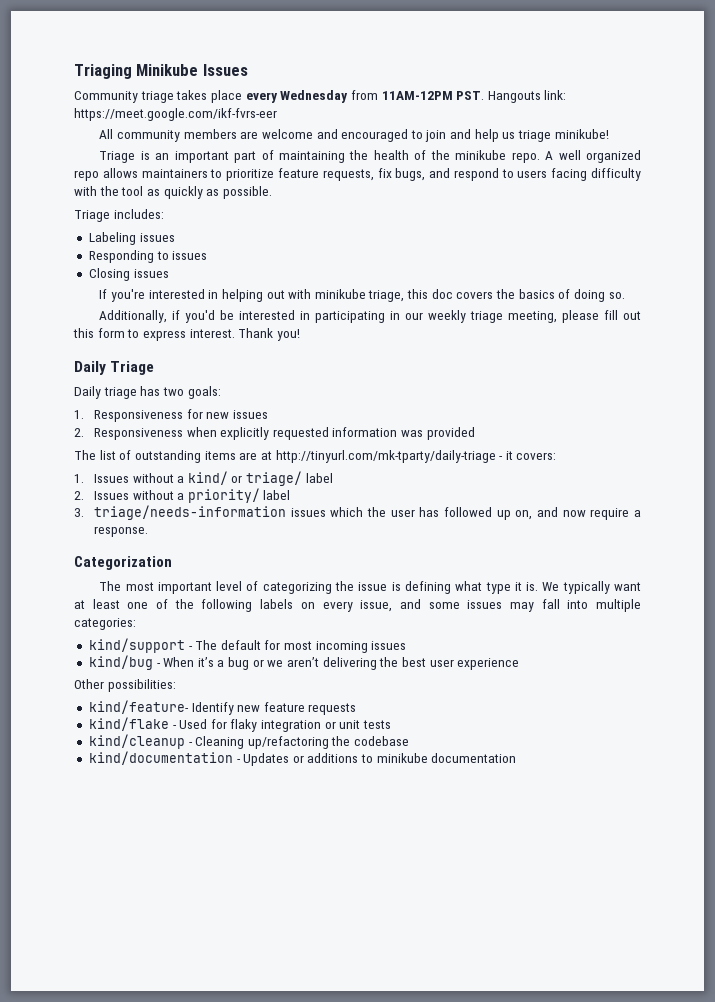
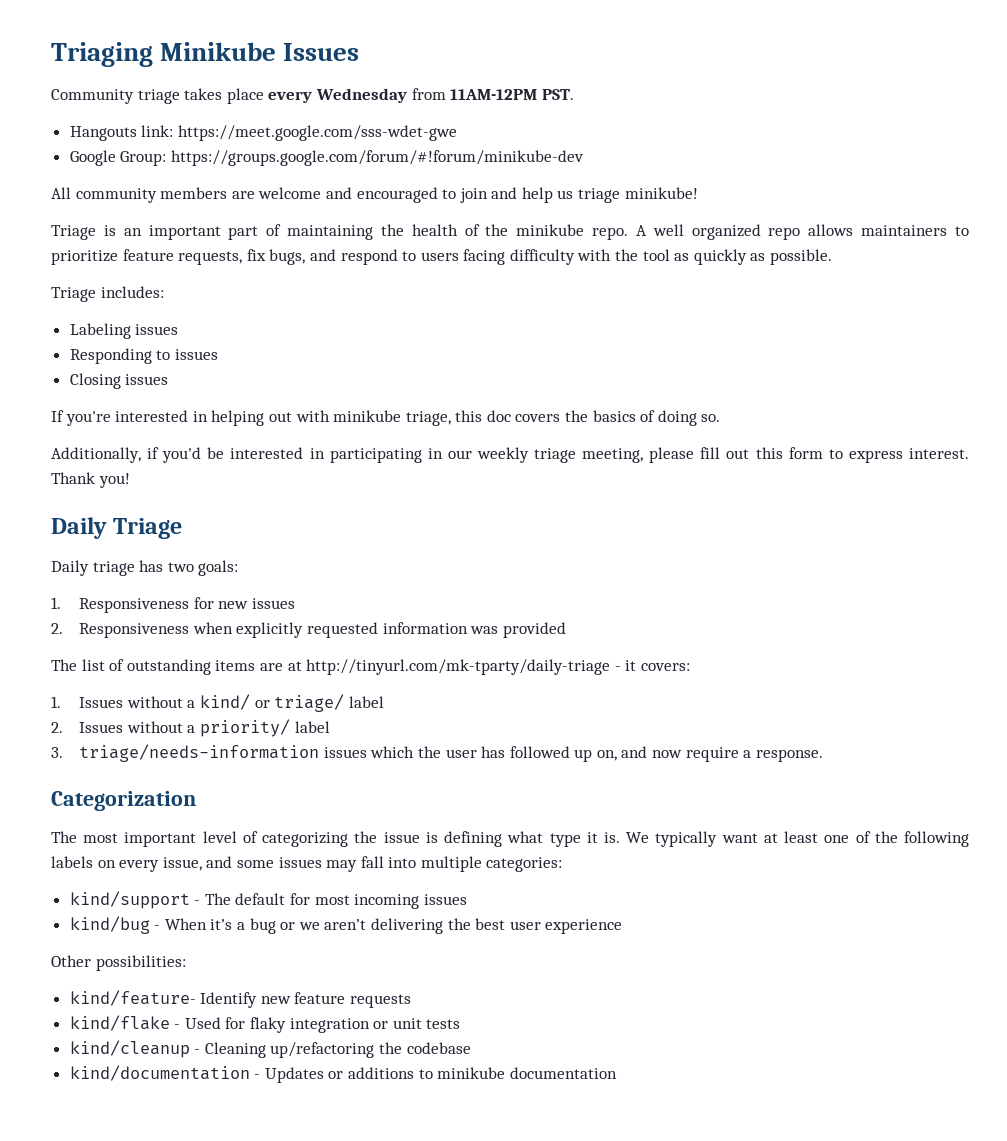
- Community triage takes place every Wednesday from 11AM-12PM PST. Hangouts link: https://meet.google.com/ikf-fvrs-eer
+ Community triage takes place every Wednesday from 11AM-12PM PST.
+ Hangouts link: https://meet.google.com/sss-wdet-gwe
+ Google Group: https://groups.google.com/forum/#!forum/minikube-dev

